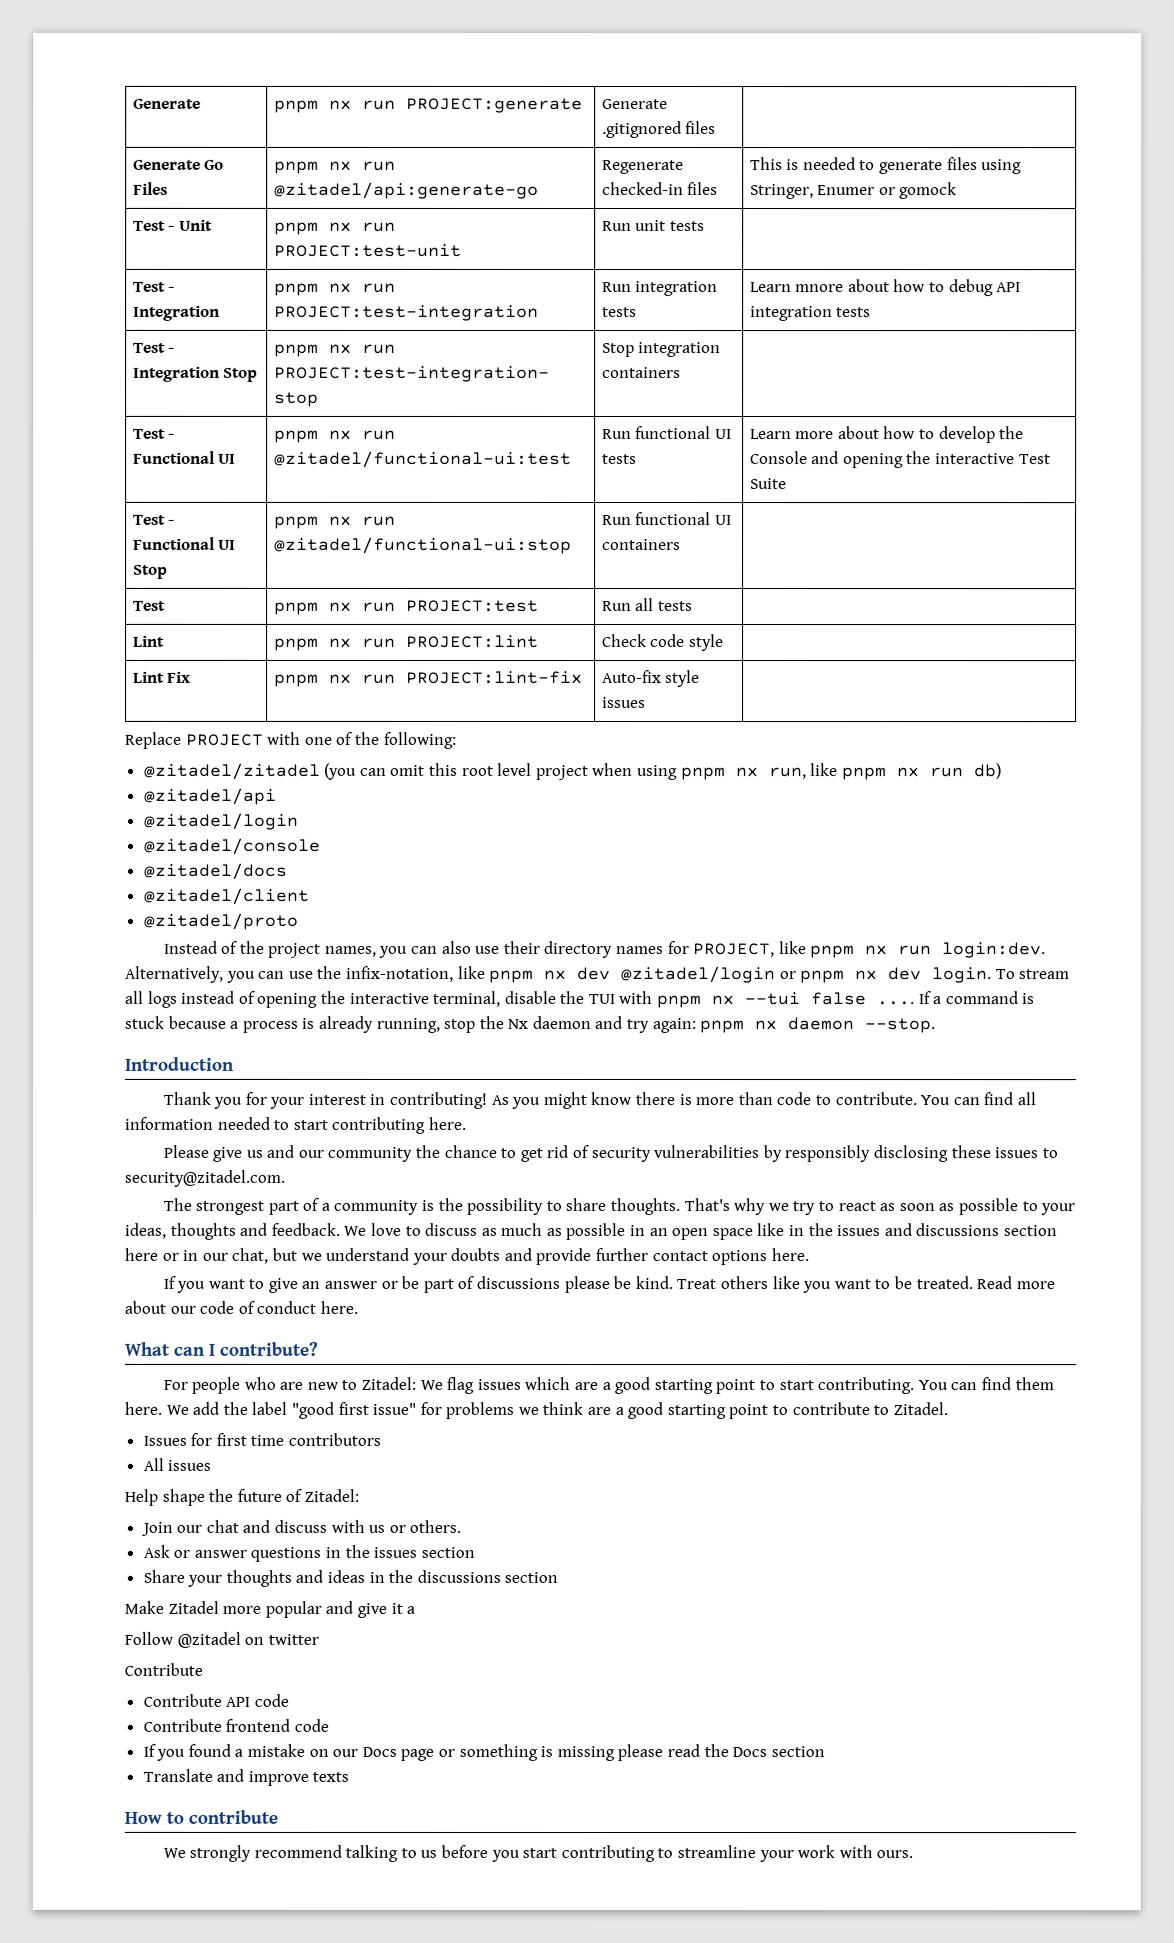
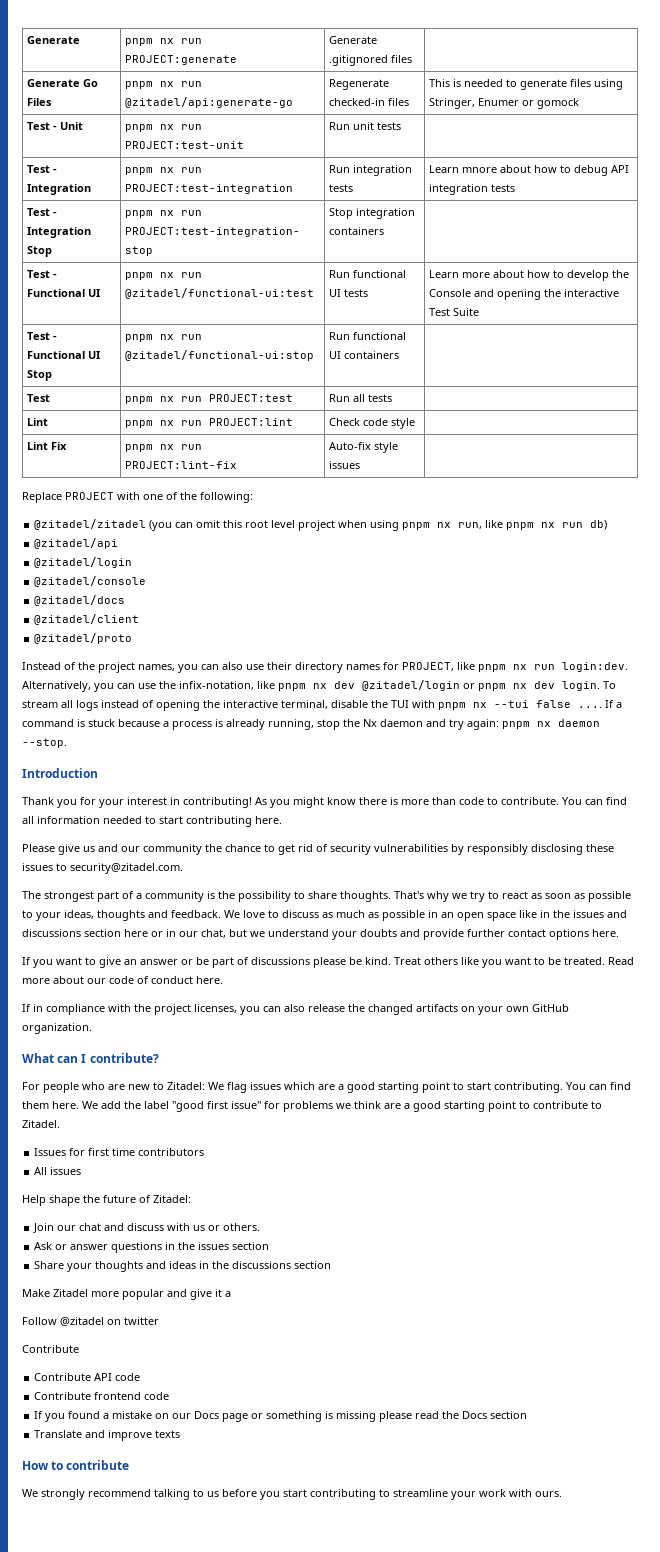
+ If in compliance with the project licenses, you can also release the changed artifacts on your own GitHub organization.

